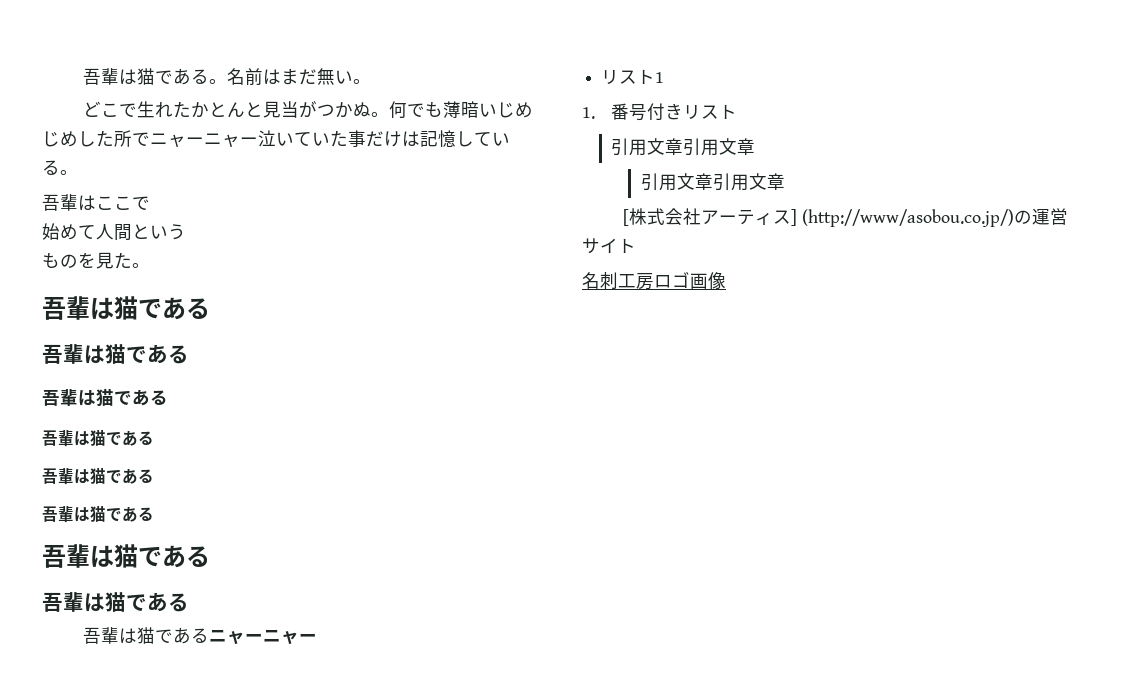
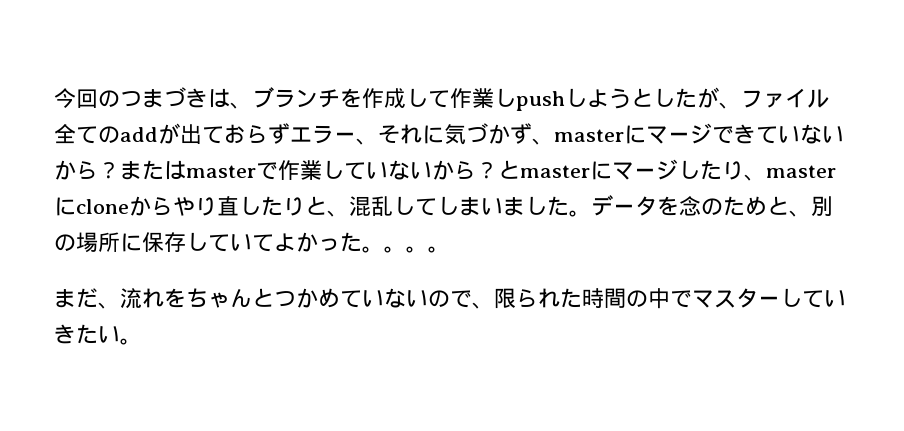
- 吾輩は猫である。名前はまだ無い。
- どこで生れたかとんと見当がつかぬ。何でも薄暗いじめじめした所でニャーニャー泣いていた事だけは記憶している。
- 吾輩はここで
- 始めて人間という
- ものを見た。
- 吾輩は猫である
- 吾輩は猫である
- 吾輩は猫である
- 吾輩は猫である
- 吾輩は猫である
- 吾輩は猫である
- 吾輩は猫である
- 吾輩は猫である
- 吾輩は猫であるニャーニャー
- リスト1
- 1.番号付きリスト
- 引用文章引用文章
- 引用文章引用文章
- [株式会社アーティス] (http://www/asobou.co.jp/)の運営サイト
- 名刺工房ロゴ画像
+ 今回のつまづきは、ブランチを作成して作業しpushしようとしたが、ファイル全てのaddが出ておらずエラー、それに気づかず、masterにマージできていないから？またはmasterで作業していないから？とmasterにマージしたり、masterにcloneからやり直したりと、混乱してしまいました。データを念のためと、別の場所に保存していてよかった。。。。
+ まだ、流れをちゃんとつかめていないので、限られた時間の中でマスターしていきたい。

